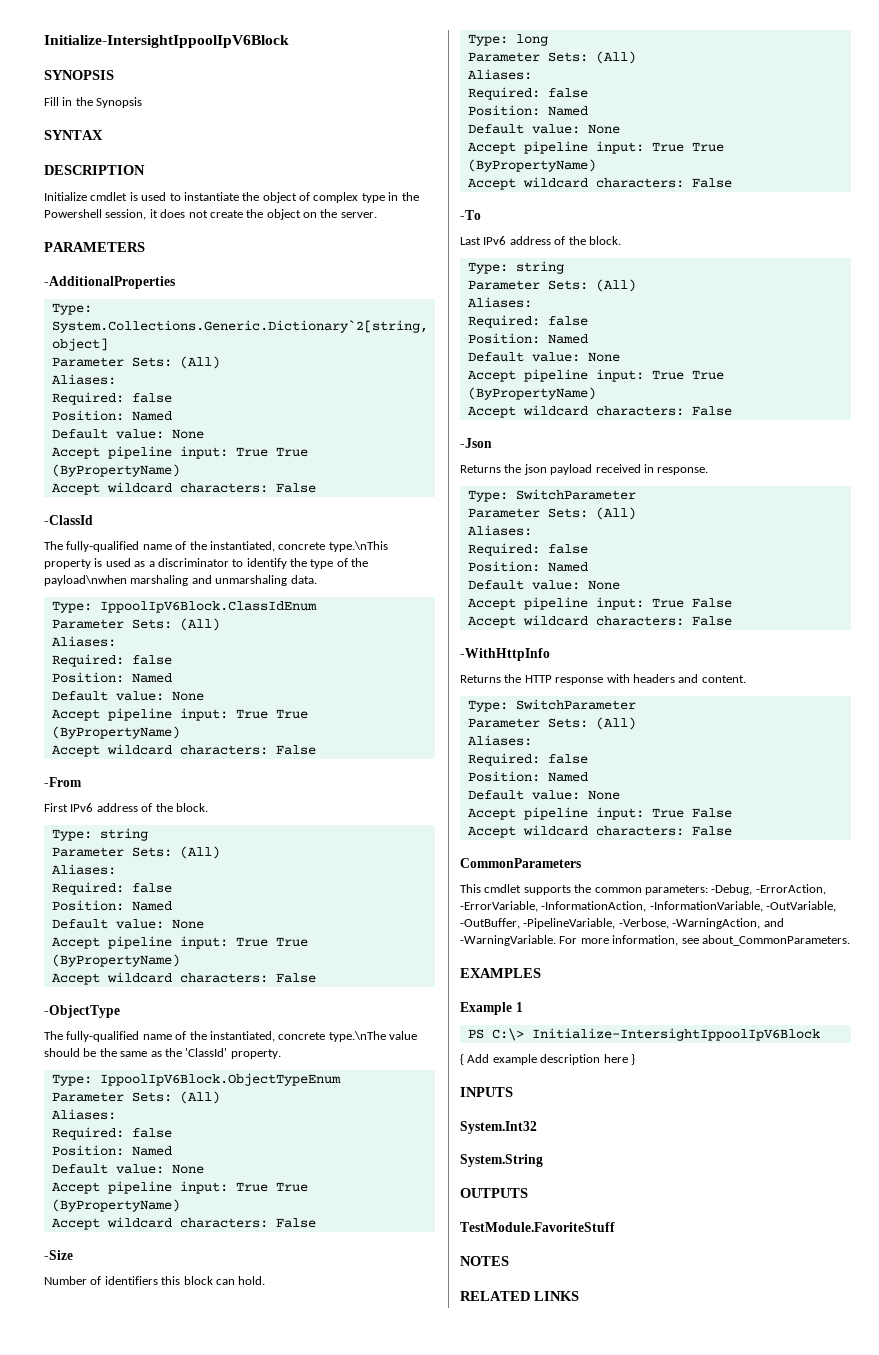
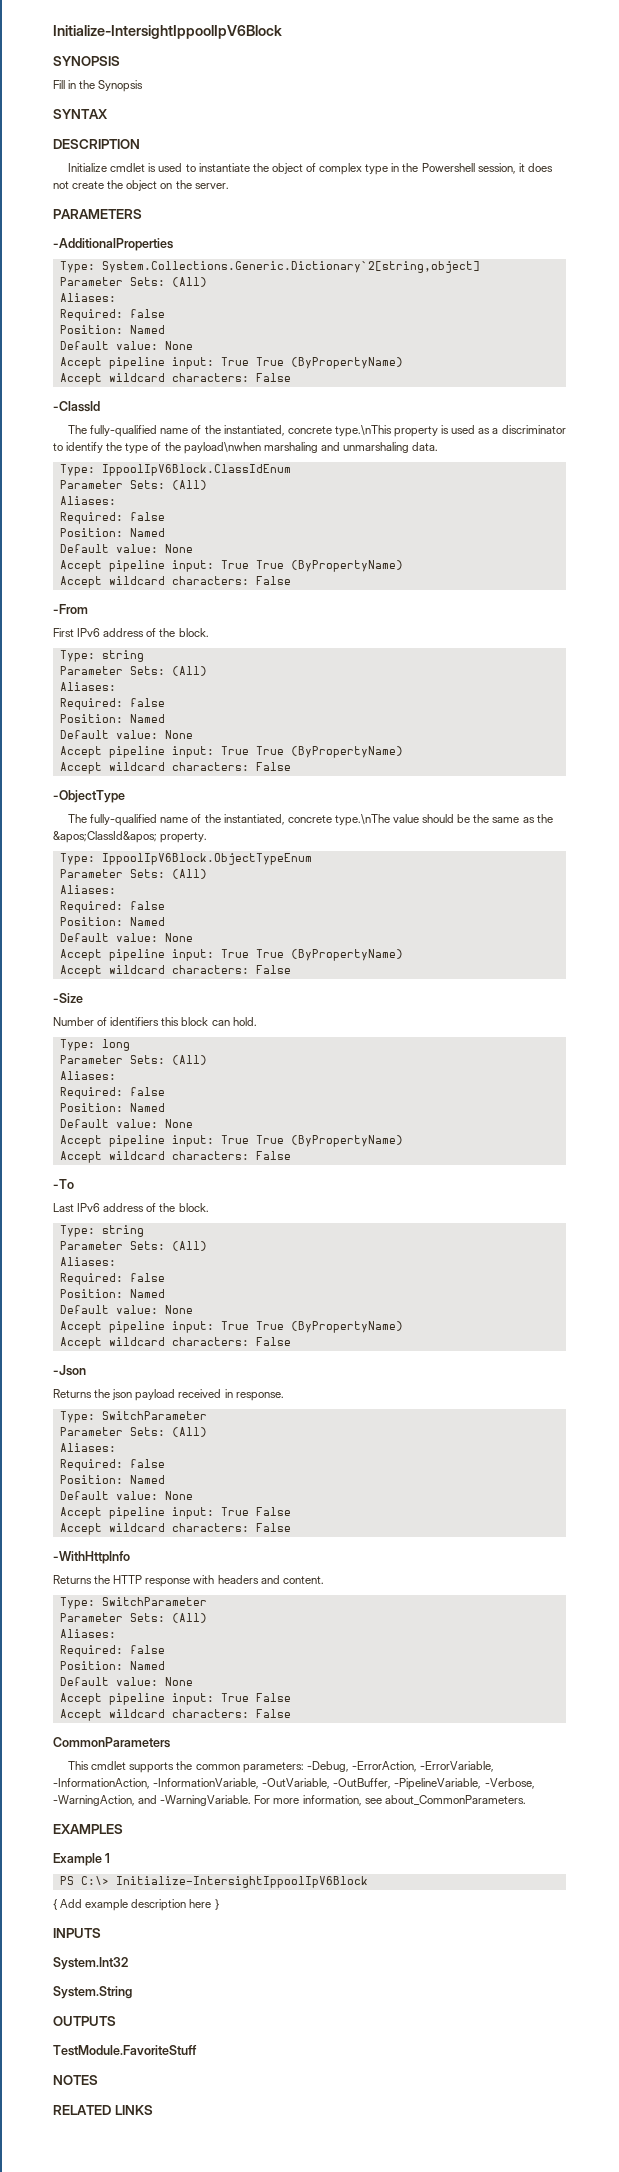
- The fully-qualified name of the instantiated, concrete type.\nThe value should be the same as the 'ClassId' property.
+ The fully-qualified name of the instantiated, concrete type.\nThe value should be the same as the &apos;ClassId&apos; property.

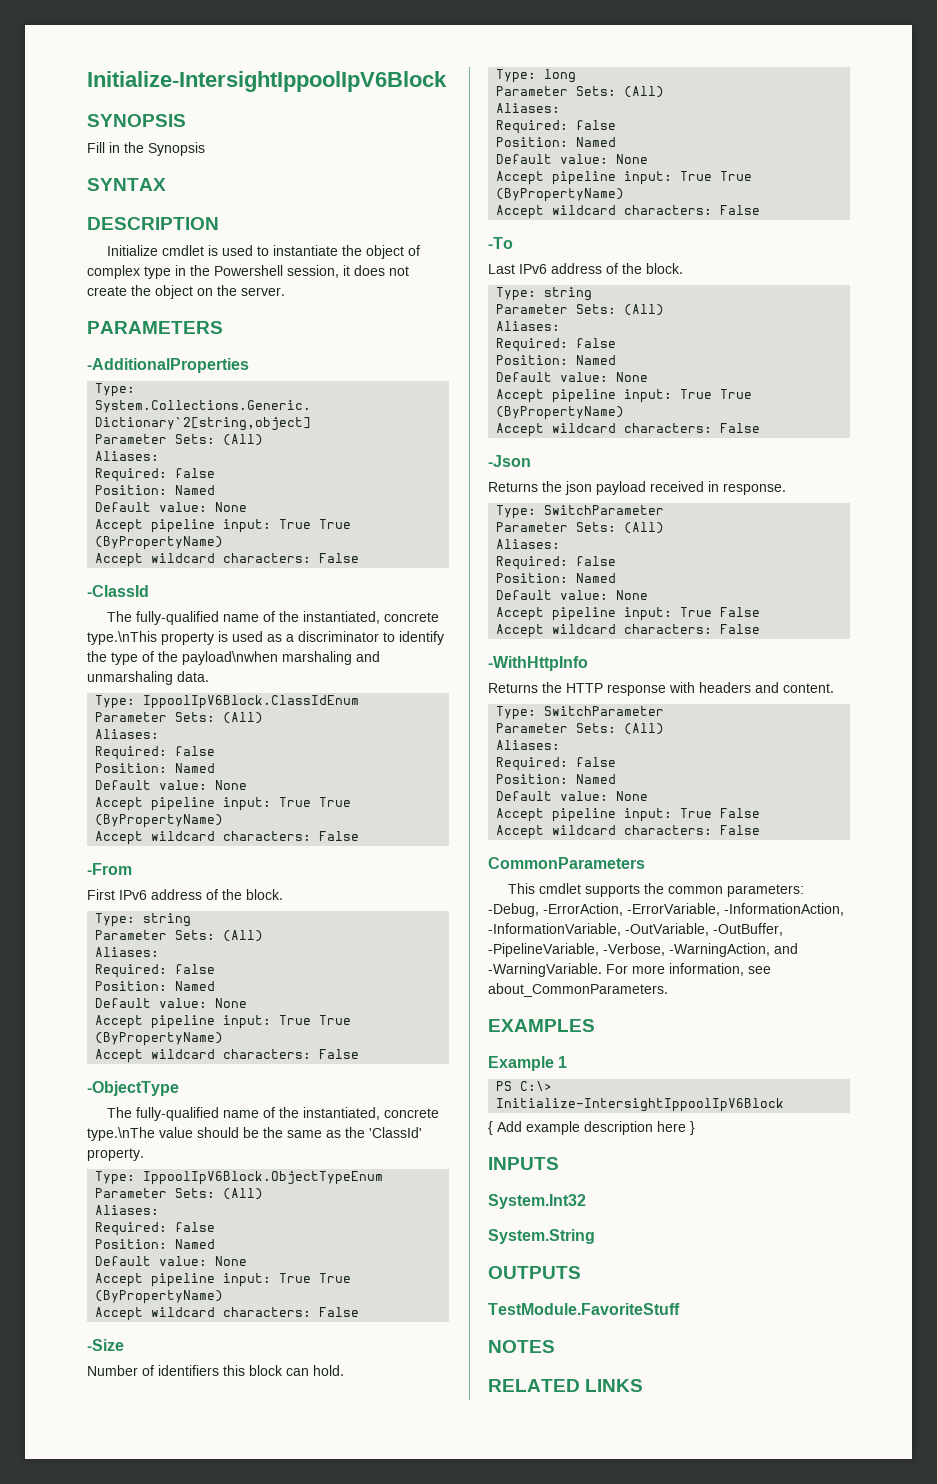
- The fully-qualified name of the instantiated, concrete type.\nThe value should be the same as the &apos;ClassId&apos; property.
+ The fully-qualified name of the instantiated, concrete type.\nThe value should be the same as the 'ClassId' property.

